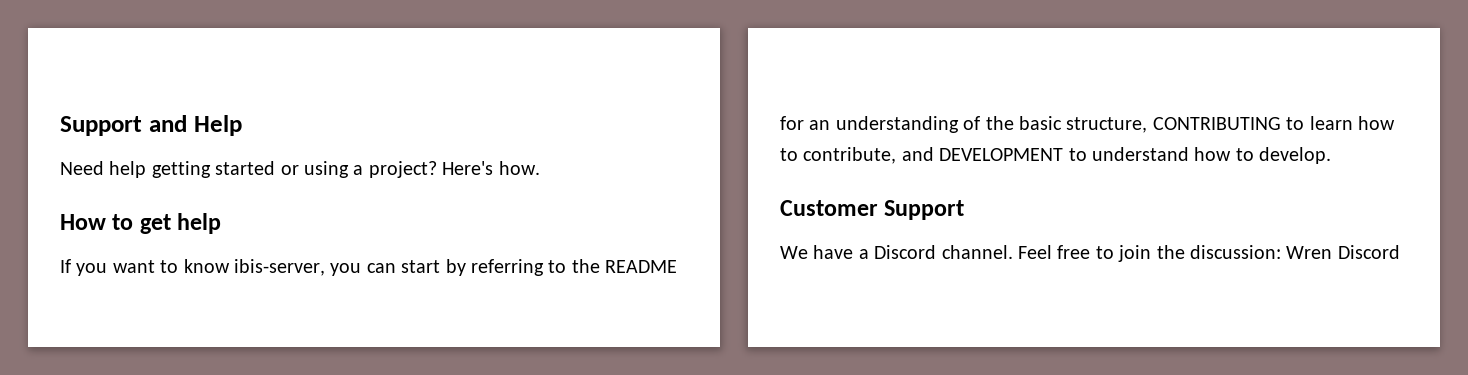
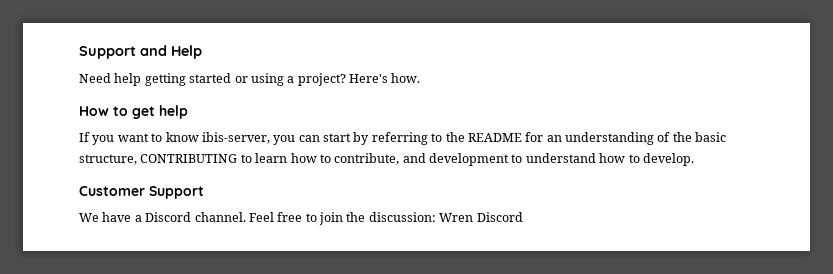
- If you want to know ibis-server, you can start by referring to the README for an understanding of the basic structure, CONTRIBUTING to learn how to contribute, and DEVELOPMENT to understand how to develop.
+ If you want to know ibis-server, you can start by referring to the README for an understanding of the basic structure, CONTRIBUTING to learn how to contribute, and development to understand how to develop.

